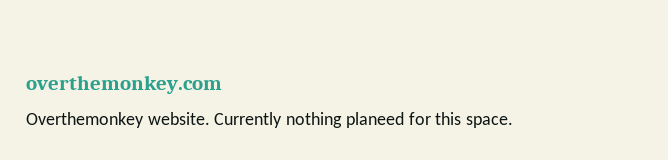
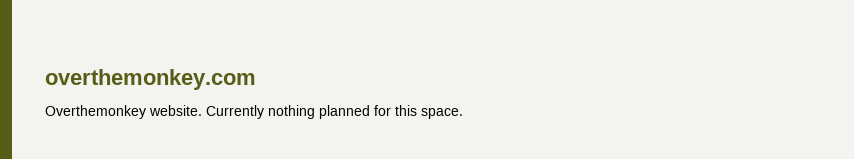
- Currently nothing planeed for this space.
+ Currently nothing planned for this space.

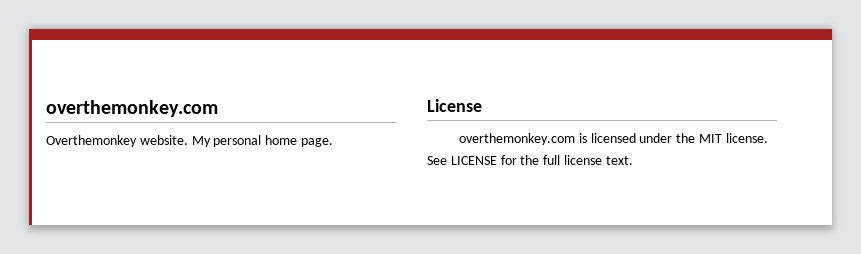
- Currently nothing planned for this space.
+ My personal home page.
+ License
+ overthemonkey.com is licensed under the MIT license. See LICENSE for the full license text.

